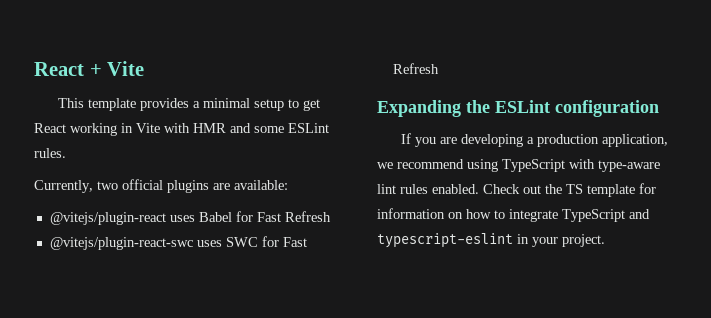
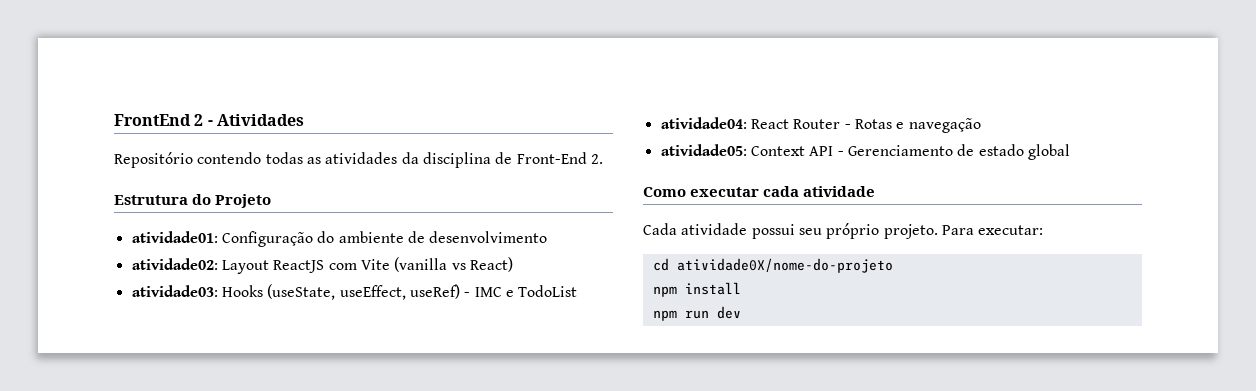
- React + Vite
- This template provides a minimal setup to get React working in Vite with HMR and some ESLint rules.
- Currently, two official plugins are available:
- @vitejs/plugin-react uses Babel for Fast Refresh
- @vitejs/plugin-react-swc uses SWC for Fast Refresh
- Expanding the ESLint configuration
- If you are developing a production application, we recommend using TypeScript with type-aware lint rules enabled. Check out the TS template for information on how to integrate TypeScript and typescript-eslint in your project.
+ FrontEnd 2 - Atividades
+ Repositório contendo todas as atividades da disciplina de Front-End 2.
+ Estrutura do Projeto
+ atividade01: Configuração do ambiente de desenvolvimento
+ atividade02: Layout ReactJS com Vite (vanilla vs React)
+ atividade03: Hooks (useState, useEffect, useRef) - IMC e TodoList
+ atividade04: React Router - Rotas e navegação
+ atividade05: Context API - Gerenciamento de estado global
+ Como executar cada atividade
+ Cada atividade possui seu próprio projeto. Para executar:
+ cd atividade0X/nome-do-projeto
+ npm install
+ npm run dev

